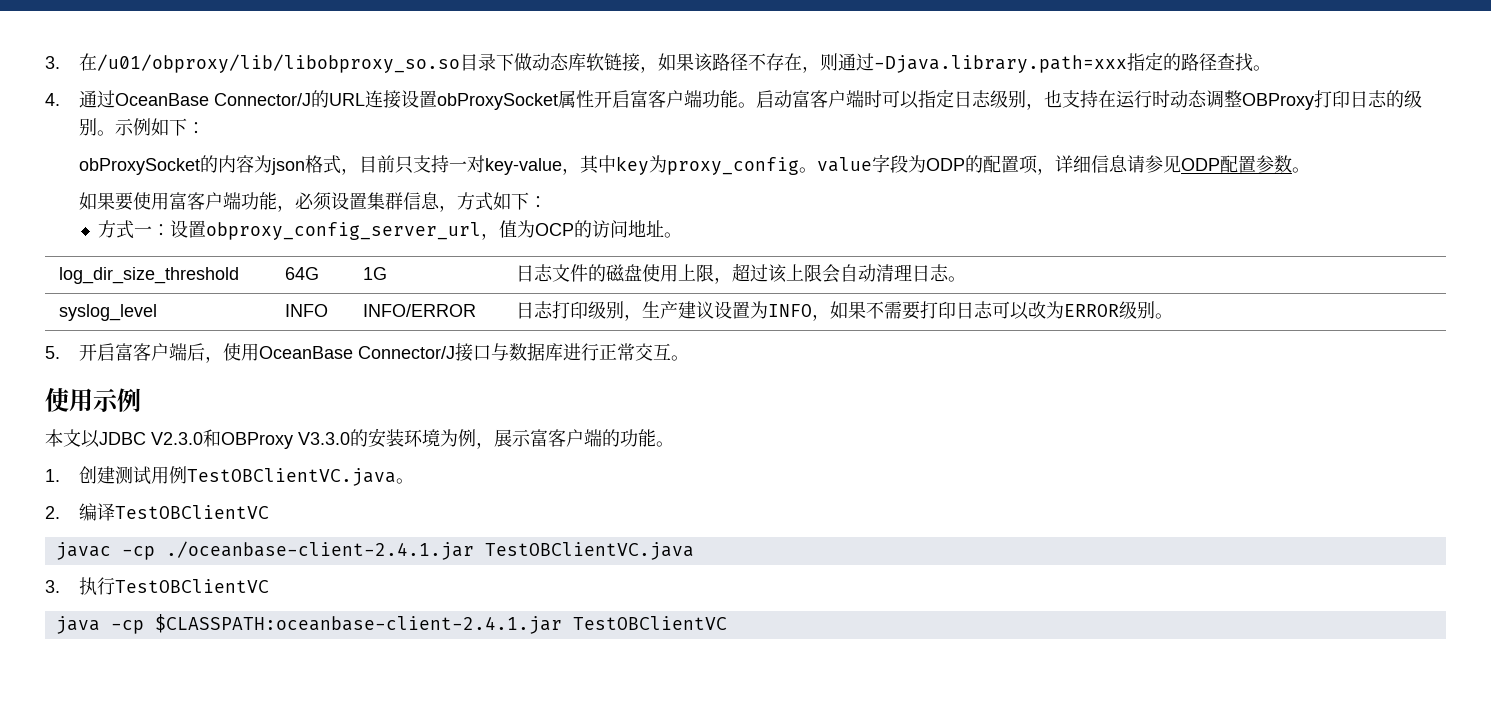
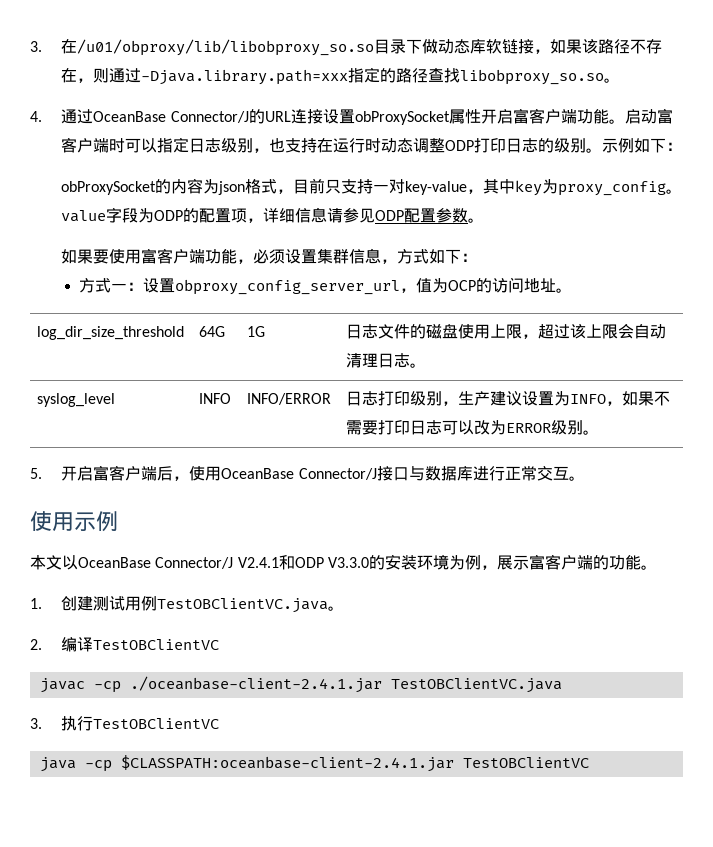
- 3.在/u01/obproxy/lib/libobproxy_so.so目录下做动态库软链接，如果该路径不存在，则通过-Djava.library.path=xxx指定的路径查找。
+ 3.在/u01/obproxy/lib/libobproxy_so.so目录下做动态库软链接，如果该路径不存在，则通过-Djava.library.path=xxx指定的路径查找libobproxy_so.so。
- 启动富客户端时可以指定日志级别，也支持在运行时动态调整OBProxy打印日志的级别。
+ 启动富客户端时可以指定日志级别，也支持在运行时动态调整ODP打印日志的级别。
- 本文以JDBC V2.3.0和OBProxy V3.3.0的安装环境为例，展示富客户端的功能。
+ 本文以OceanBase Connector/J V2.4.1和ODP V3.3.0的安装环境为例，展示富客户端的功能。

